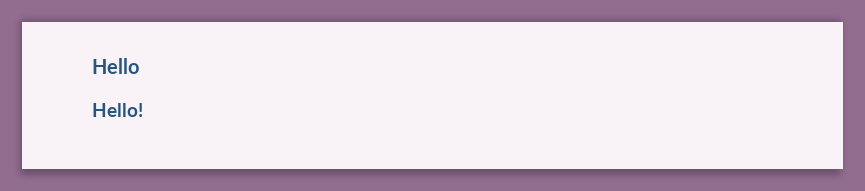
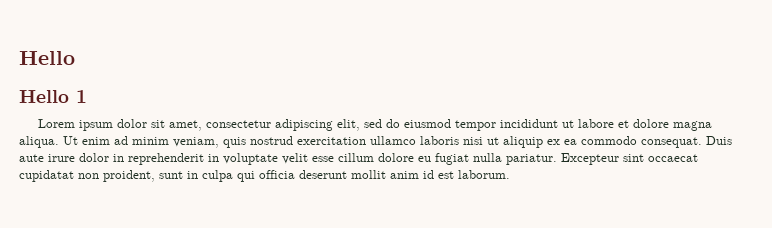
- Hello!
+ Hello 1
+ Lorem ipsum dolor sit amet, consectetur adipiscing elit, sed do eiusmod tempor incididunt ut labore et dolore magna aliqua. Ut enim ad minim veniam, quis nostrud exercitation ullamco laboris nisi ut aliquip ex ea commodo consequat. Duis aute irure dolor in reprehenderit in voluptate velit esse cillum dolore eu fugiat nulla pariatur. Excepteur sint occaecat cupidatat non proident, sunt in culpa qui officia deserunt mollit anim id est laborum.

